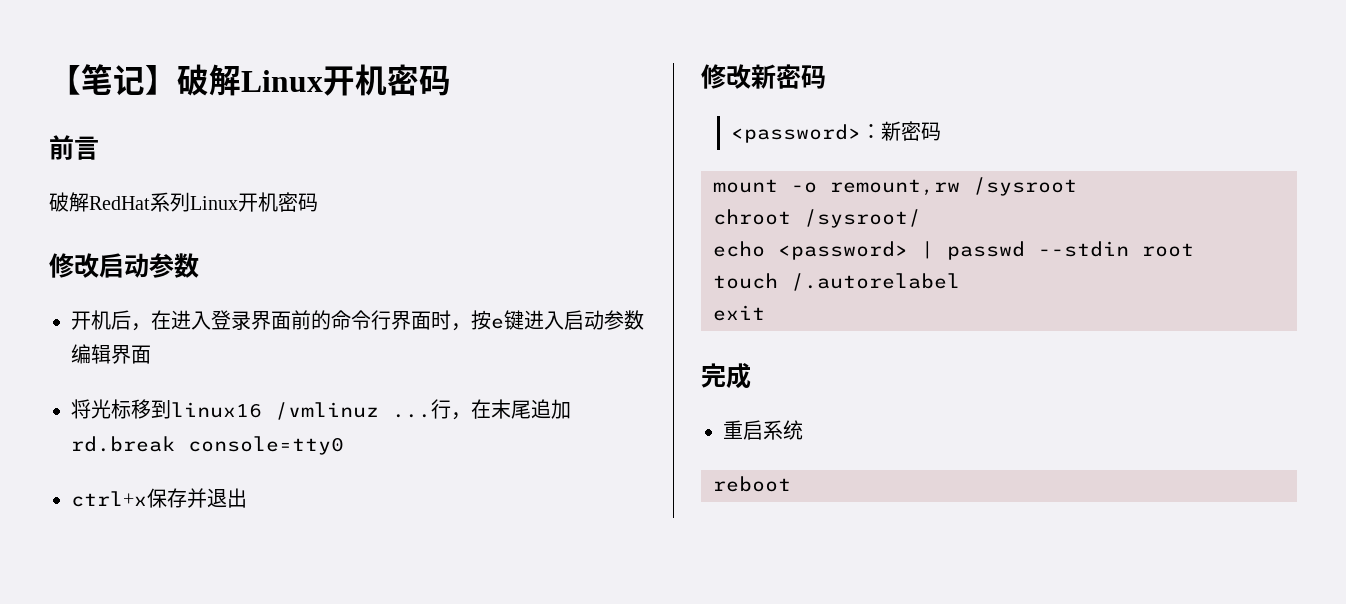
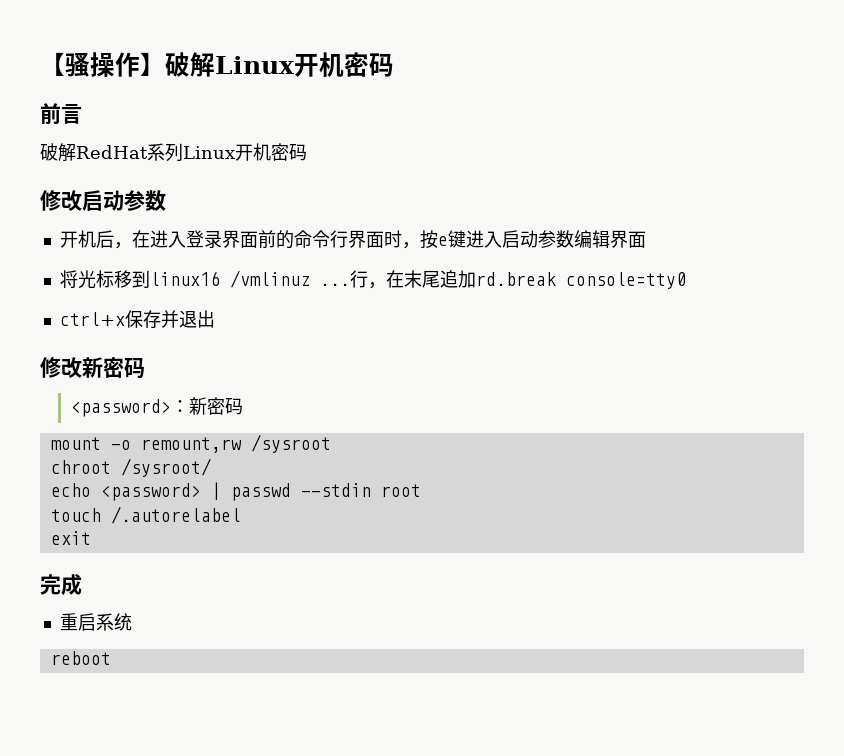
- 【笔记】破解Linux开机密码
+ 【骚操作】破解Linux开机密码

